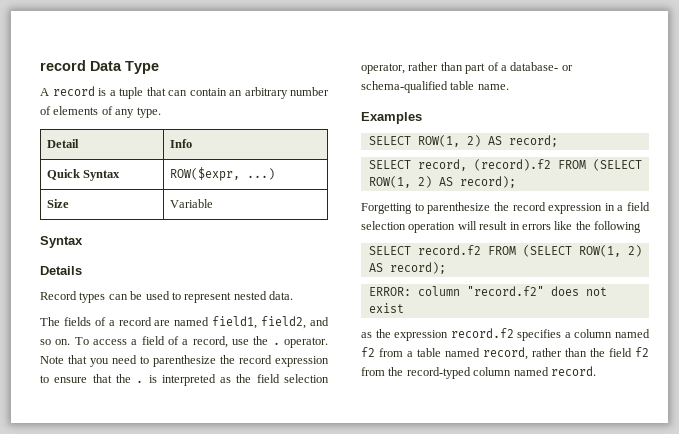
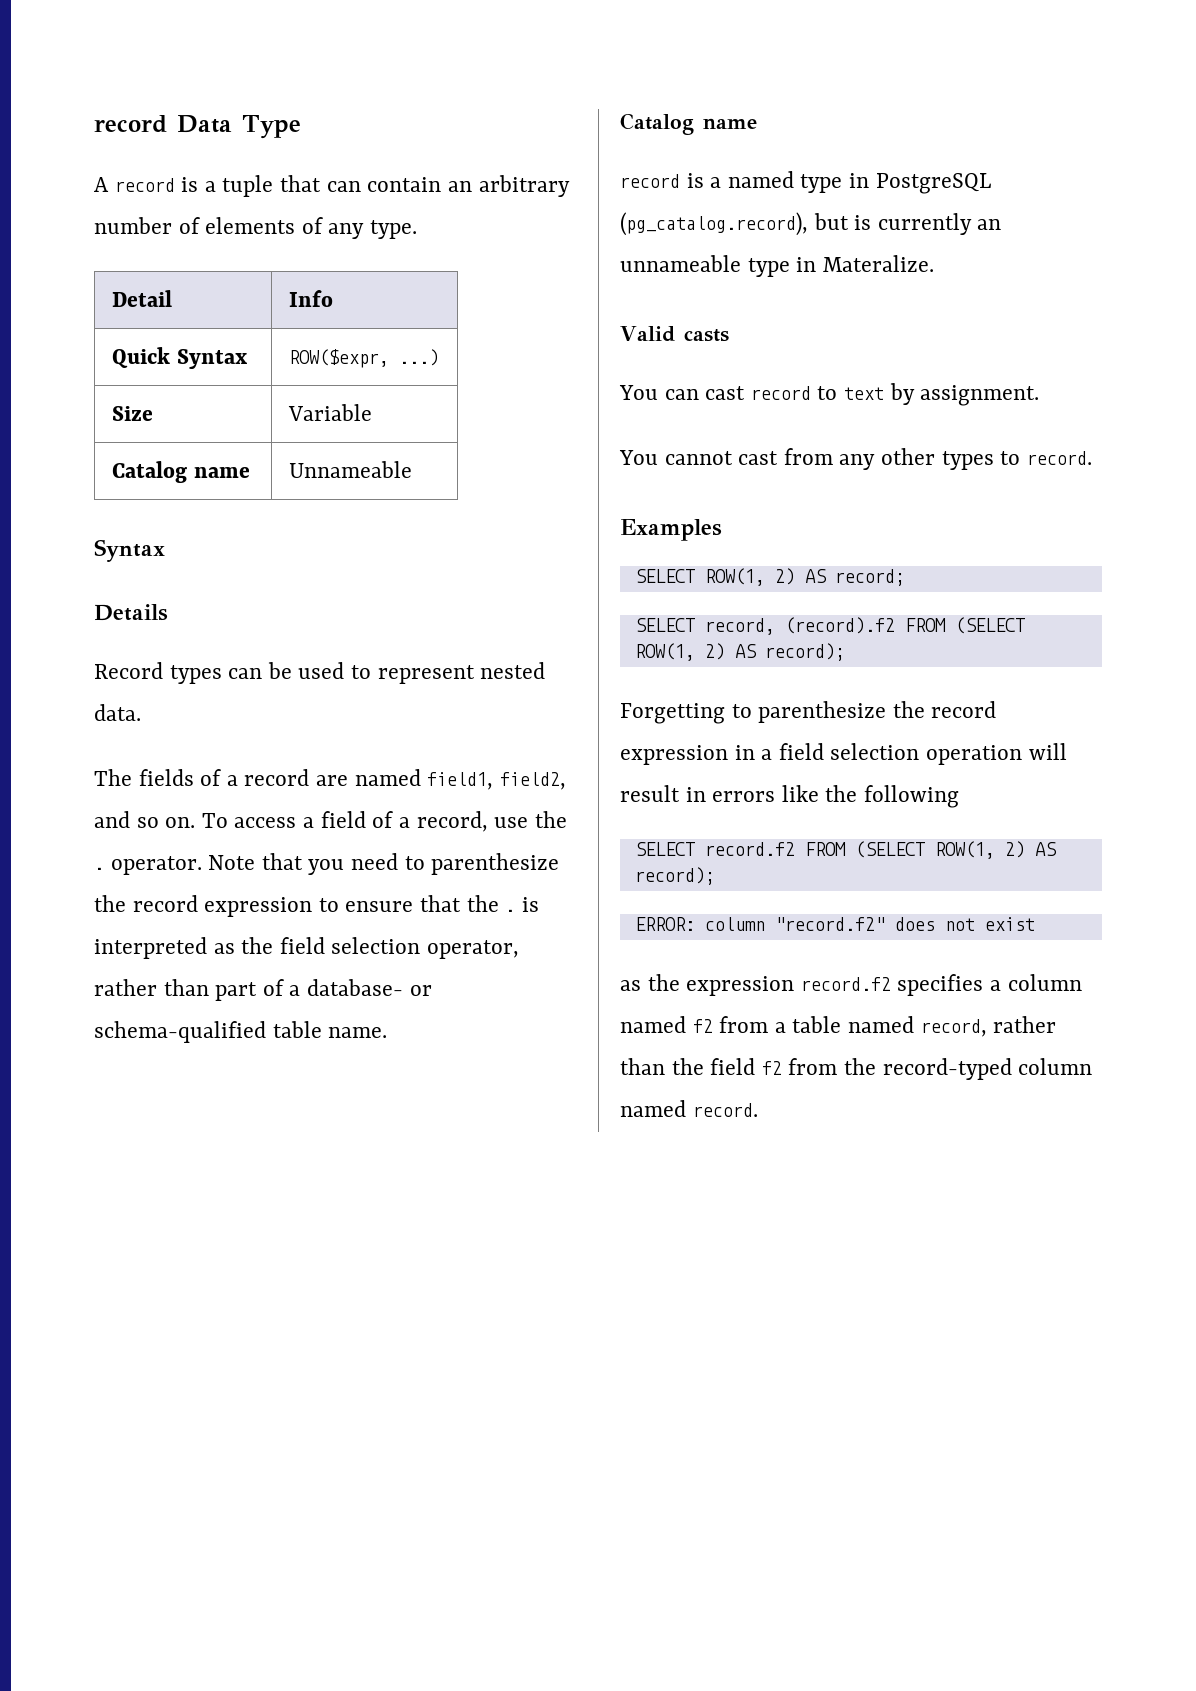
+ Catalog name | Unnameable
  Note that you need to parenthesize the record expression to ensure that the . is interpreted as the field selection operator, rather than part of a database- or schema-qualified table name.
+ Catalog name
+ record is a named type in PostgreSQL (pg_catalog.record), but is currently an unnameable type in Materalize.
+ Valid casts
+ You can cast record to text by assignment.
+ You cannot cast from any other types to record.

